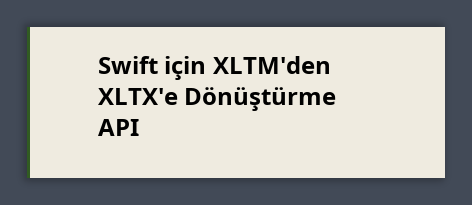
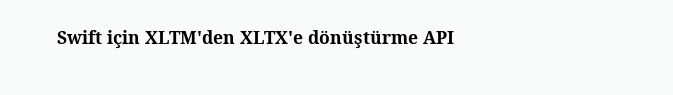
- Swift için XLTM'den XLTX'e Dönüştürme API
+ Swift için XLTM'den XLTX'e dönüştürme API

